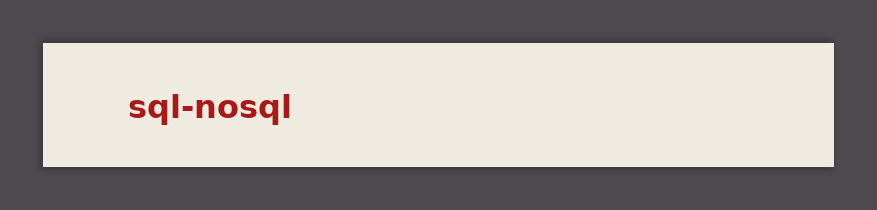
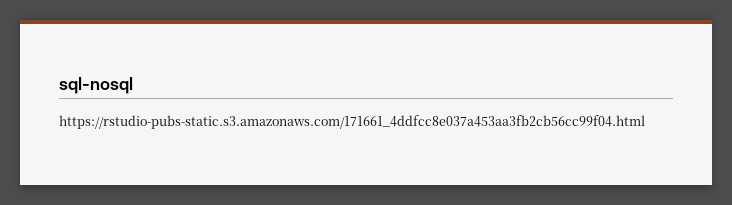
+ https://rstudio-pubs-static.s3.amazonaws.com/171661_4ddfcc8e037a453aa3fb2cb56cc99f04.html

